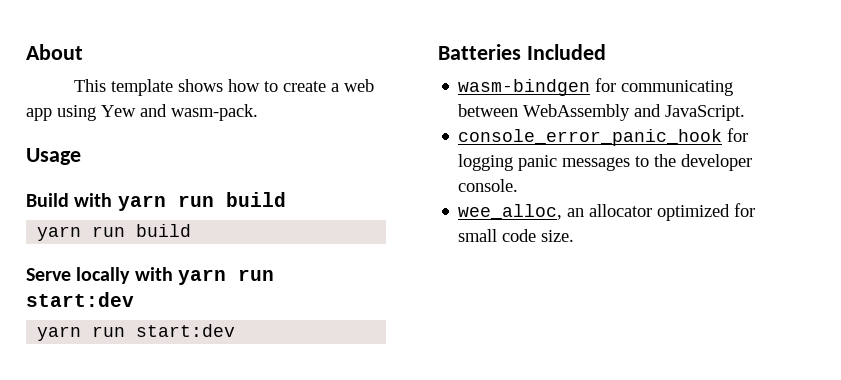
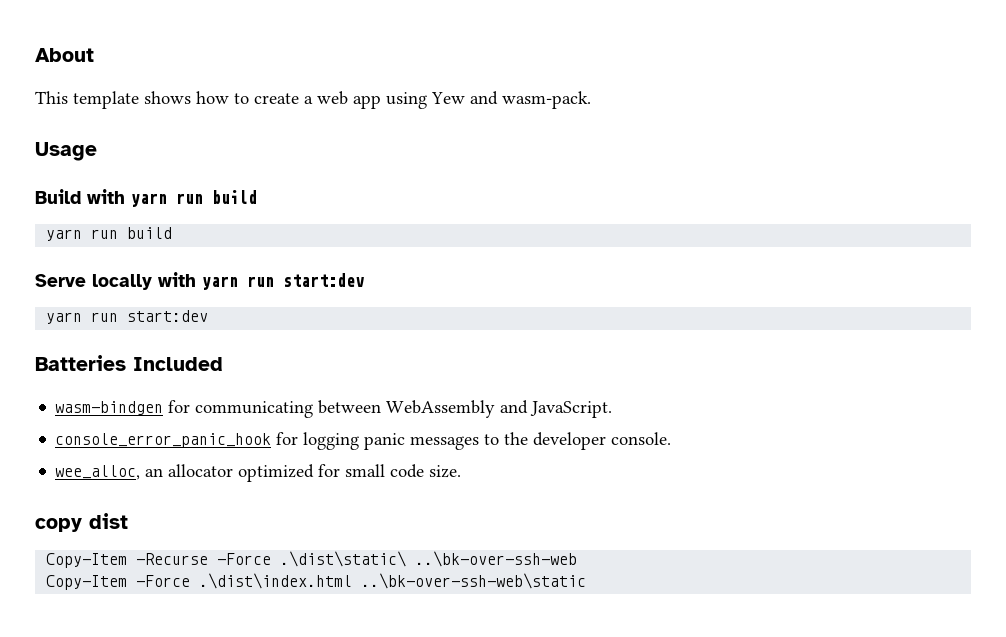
+ copy dist
+ Copy-Item -Recurse -Force .\dist\static\ ..\bk-over-ssh-web
+ Copy-Item -Force .\dist\index.html ..\bk-over-ssh-web\static

